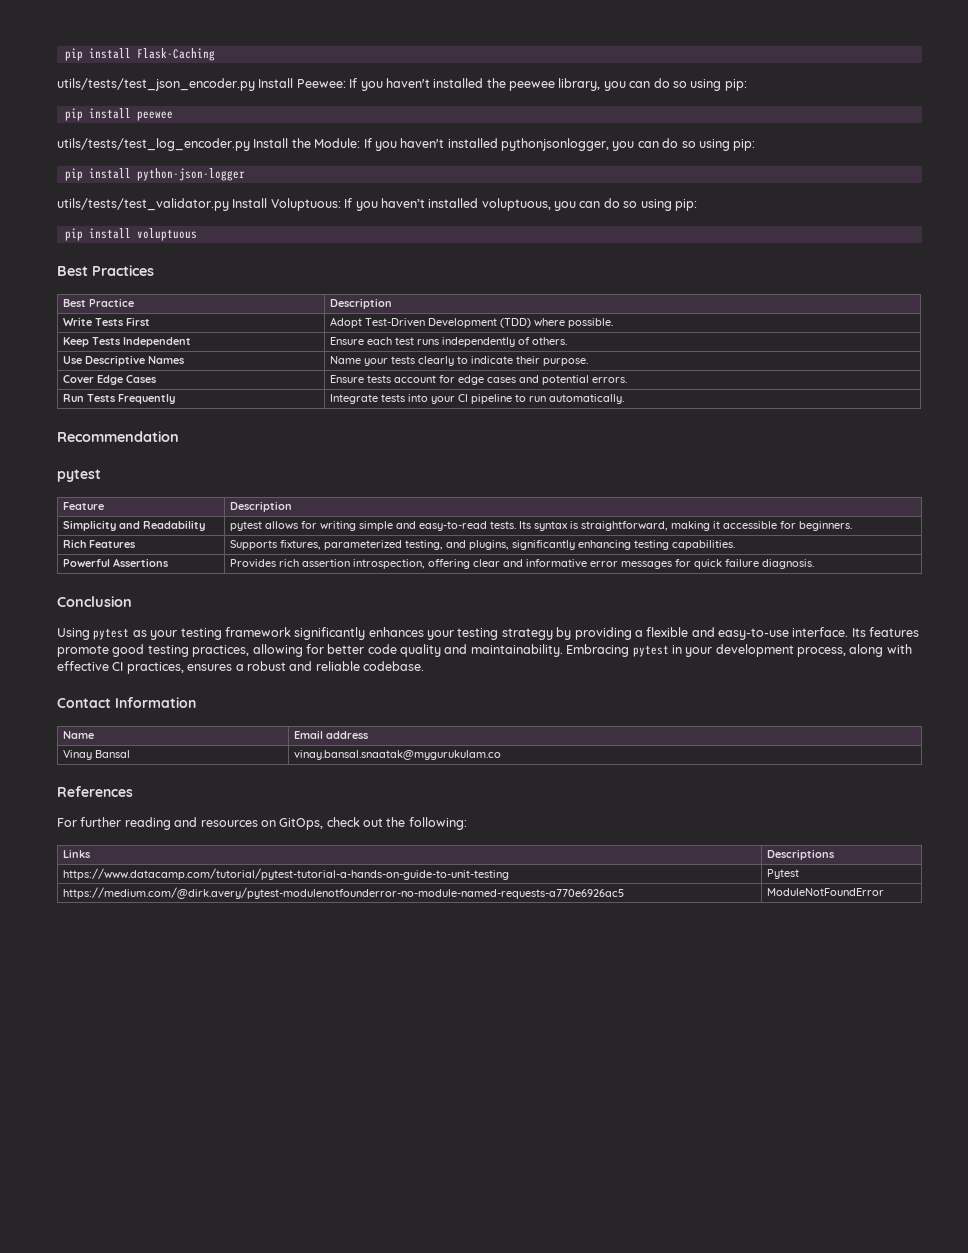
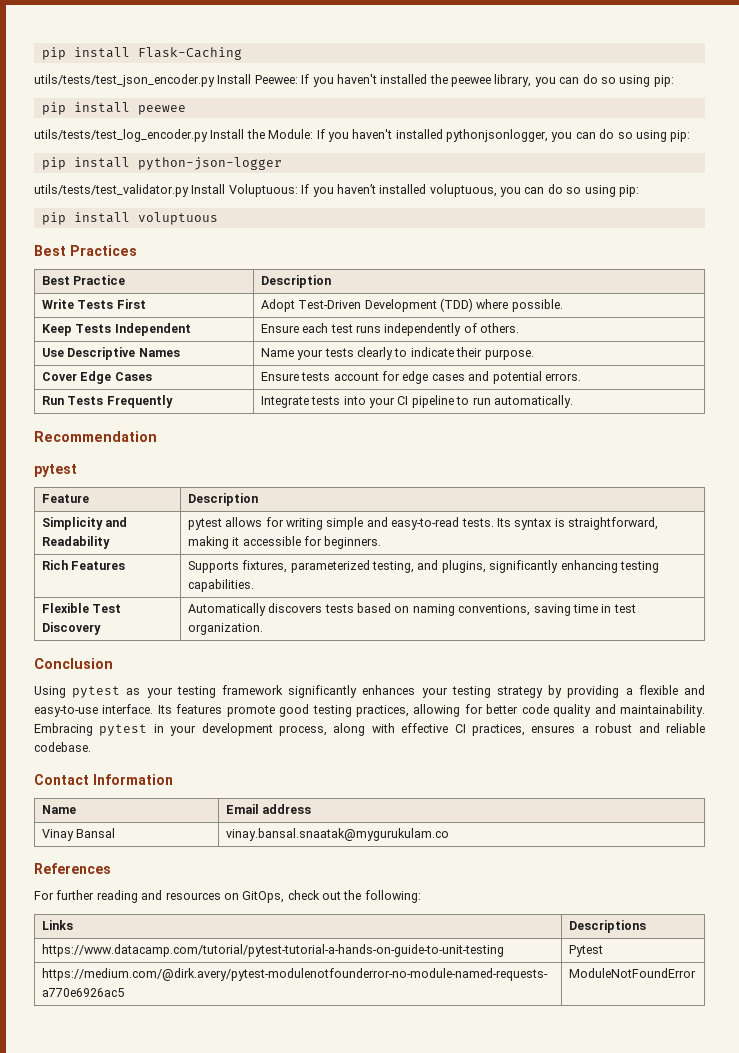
- Powerful Assertions | Provides rich assertion introspection, offering clear and informative error messages for quick failure diagnosis.
+ Flexible Test Discovery | Automatically discovers tests based on naming conventions, saving time in test organization.

